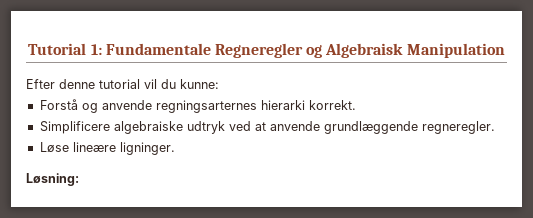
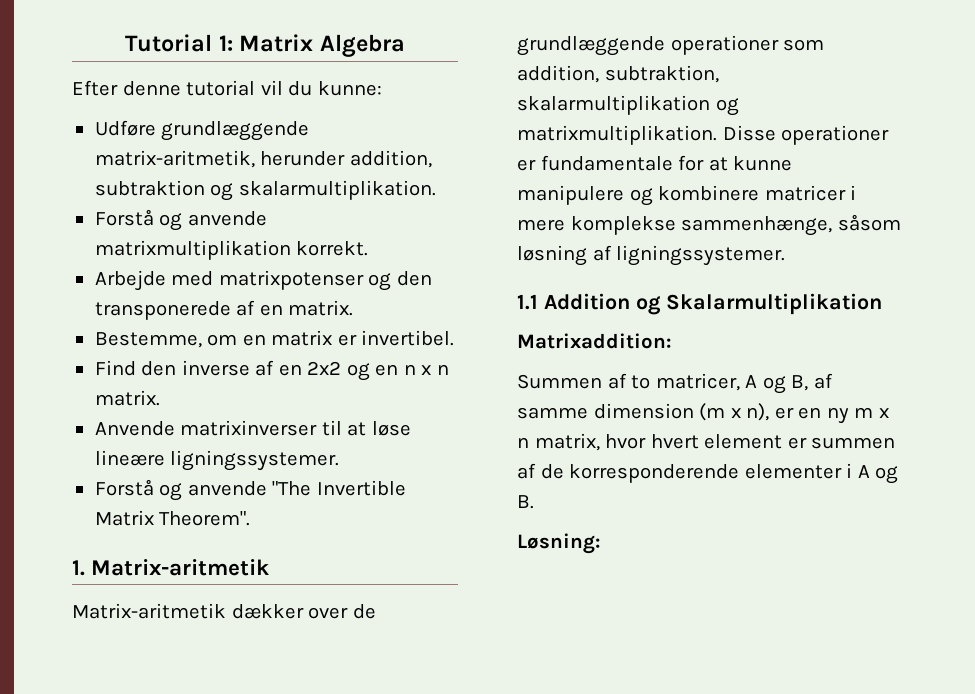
- Tutorial 1: Fundamentale Regneregler og Algebraisk Manipulation
+ Tutorial 1: Matrix Algebra
- Forstå og anvende regningsarternes hierarki korrekt.
+ Udføre grundlæggende matrix-aritmetik, herunder addition, subtraktion og skalarmultiplikation.
+ Forstå og anvende matrixmultiplikation korrekt.
- Simplificere algebraiske udtryk ved at anvende grundlæggende regneregler.
- Løse lineære ligninger.
+ Arbejde med matrixpotenser og den transponerede af en matrix.
+ Bestemme, om en matrix er invertibel.
+ Find den inverse af en 2x2 og en n x n matrix.
+ Anvende matrixinverser til at løse lineære ligningssystemer.
+ Forstå og anvende "The Invertible Matrix Theorem".
+ 1. Matrix-aritmetik
+ Matrix-aritmetik dækker over de grundlæggende operationer som addition, subtraktion, skalarmultiplikation og matrixmultiplikation. Disse operationer er fundamentale for at kunne manipulere og kombinere matricer i mere komplekse sammenhænge, såsom løsning af ligningssystemer.
+ 1.1 Addition og Skalarmultiplikation
+ Matrixaddition:
+ Summen af to matricer, A og B, af samme dimension (m x n), er en ny m x n matrix, hvor hvert element er summen af de korresponderende elementer i A og B.

